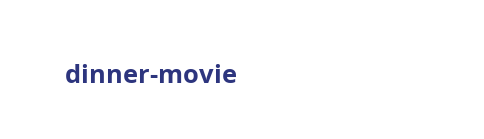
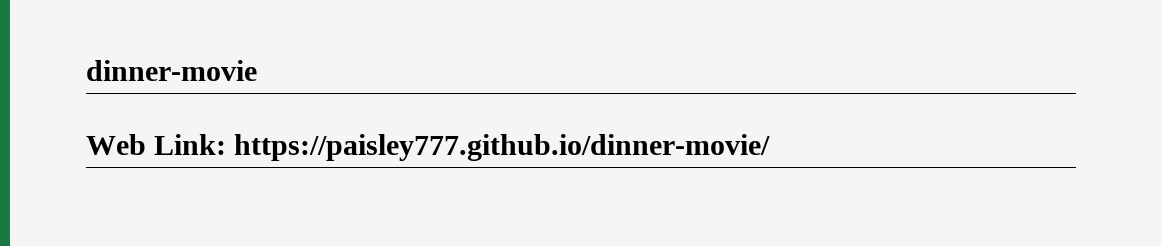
+ Web Link: https://paisley777.github.io/dinner-movie/

